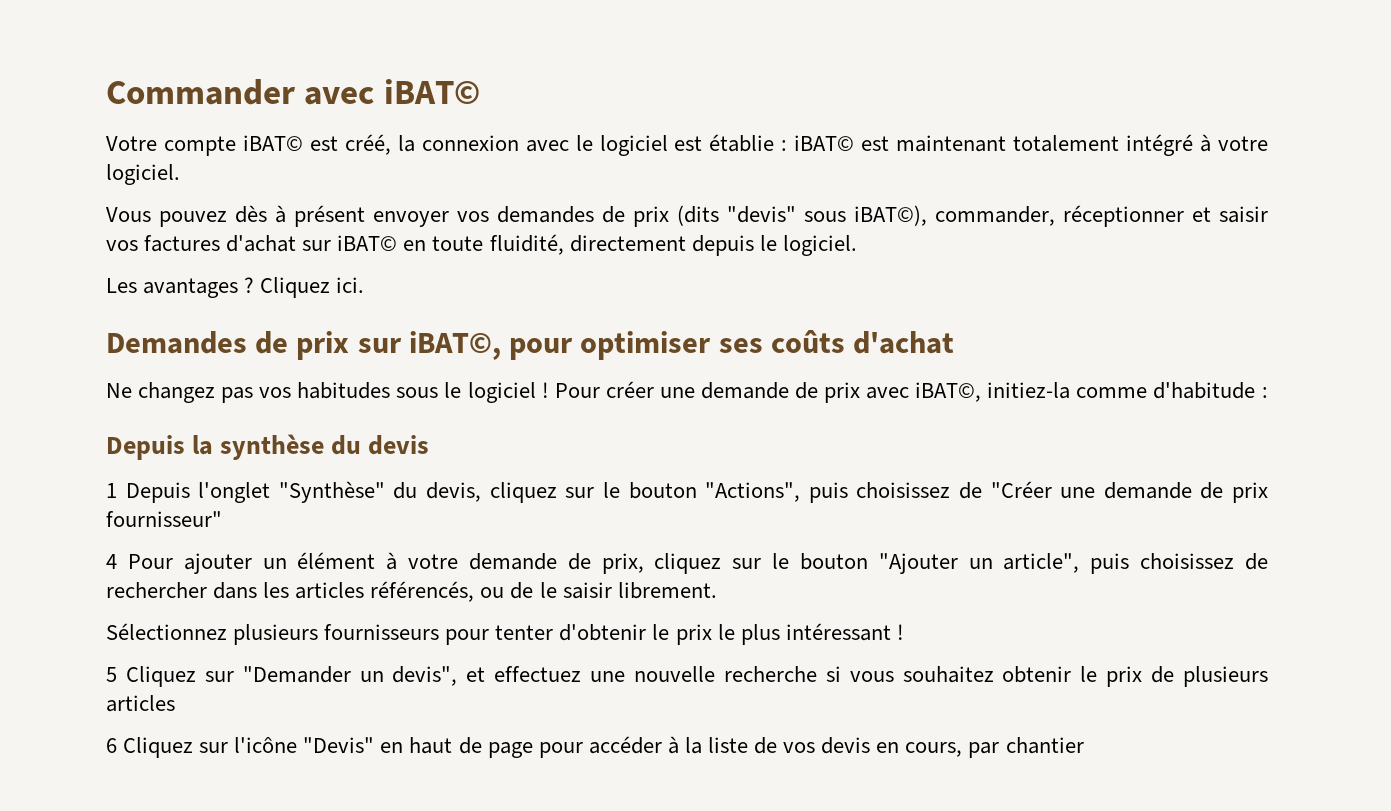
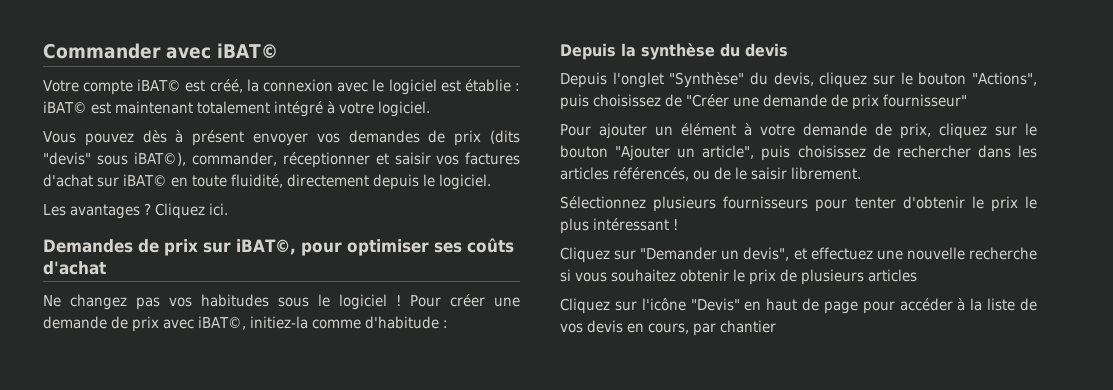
- 1 Depuis l'onglet "Synthèse" du devis, cliquez sur le bouton "Actions", puis choisissez de "Créer une demande de prix fournisseur"
+ Depuis l'onglet "Synthèse" du devis, cliquez sur le bouton "Actions", puis choisissez de "Créer une demande de prix fournisseur"
- 4 Pour ajouter un élément à votre demande de prix, cliquez sur le bouton "Ajouter un article", puis choisissez de rechercher dans les articles référencés, ou de le saisir librement.
+ Pour ajouter un élément à votre demande de prix, cliquez sur le bouton "Ajouter un article", puis choisissez de rechercher dans les articles référencés, ou de le saisir librement.
- 5 Cliquez sur "Demander un devis", et effectuez une nouvelle recherche si vous souhaitez obtenir le prix de plusieurs articles
+ Cliquez sur "Demander un devis", et effectuez une nouvelle recherche si vous souhaitez obtenir le prix de plusieurs articles
- 6 Cliquez sur l'icône "Devis" en haut de page pour accéder à la liste de vos devis en cours, par chantier
+ Cliquez sur l'icône "Devis" en haut de page pour accéder à la liste de vos devis en cours, par chantier

